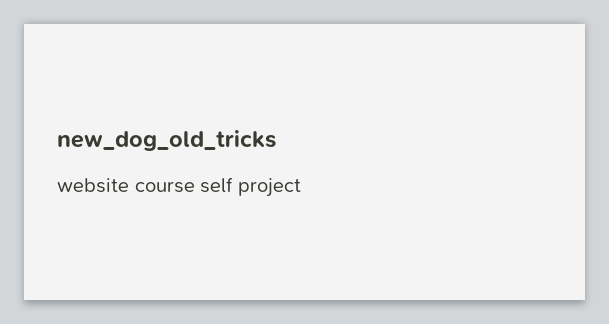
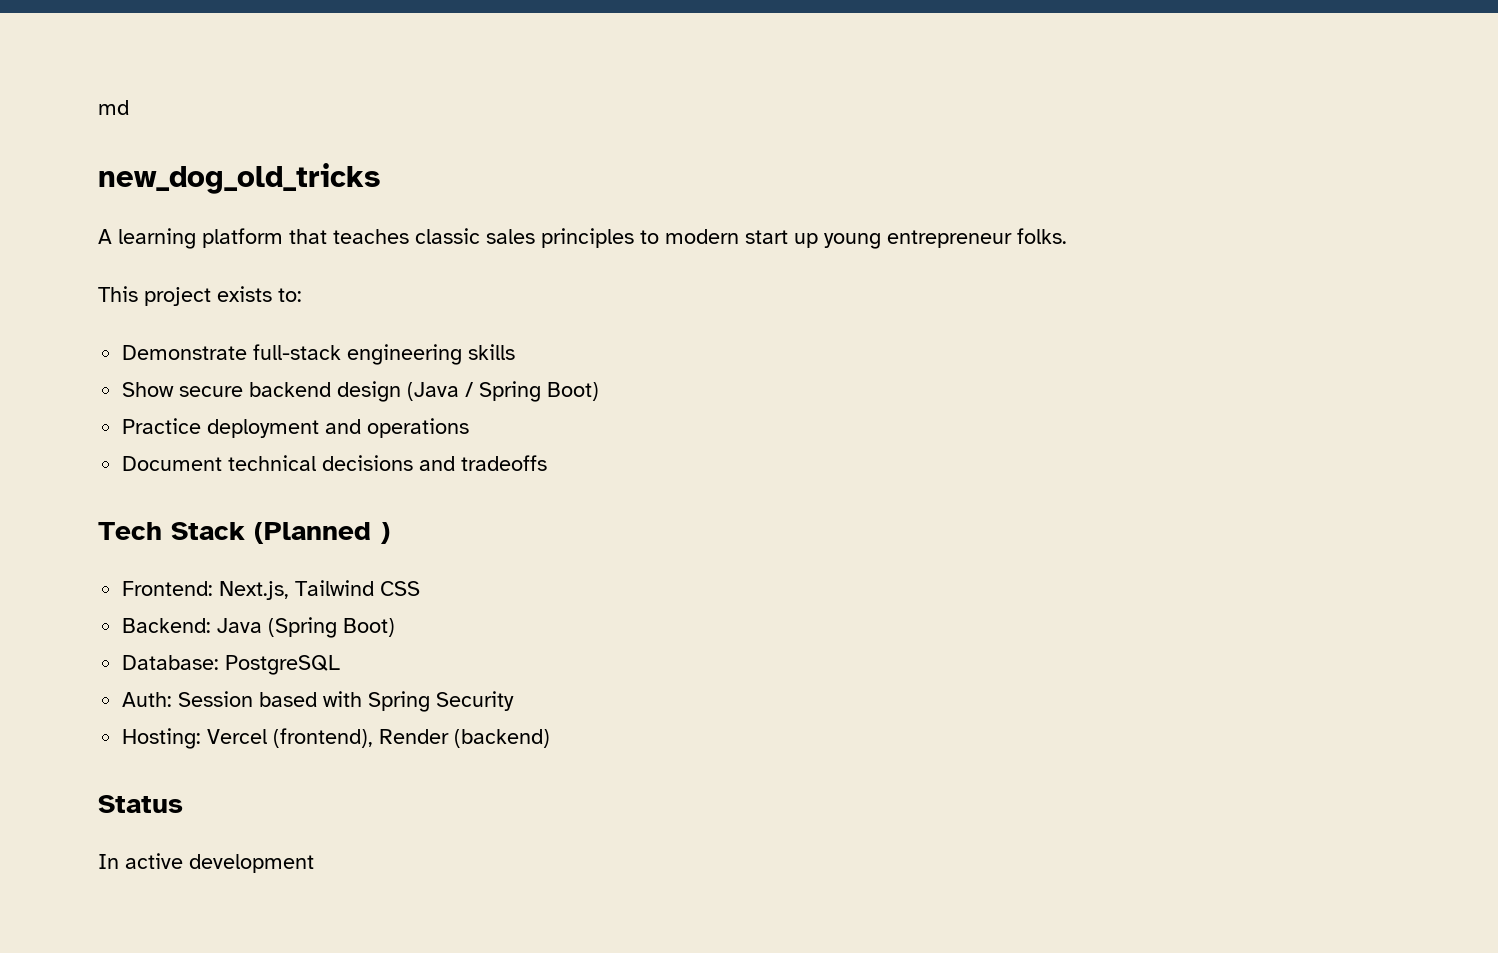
+ md
- website course self project
+ A learning platform that teaches classic sales principles to modern start up young entrepreneur folks.
+ This project exists to:
+ Demonstrate full-stack engineering skills
+ Show secure backend design (Java / Spring Boot)
+ Practice deployment and operations
+ Document technical decisions and tradeoffs
+ Tech Stack (Planned )
+ Frontend: Next.js, Tailwind CSS
+ Backend: Java (Spring Boot)
+ Database: PostgreSQL
+ Auth: Session based with Spring Security
+ Hosting: Vercel (frontend), Render (backend)
+ Status
+ In active development

